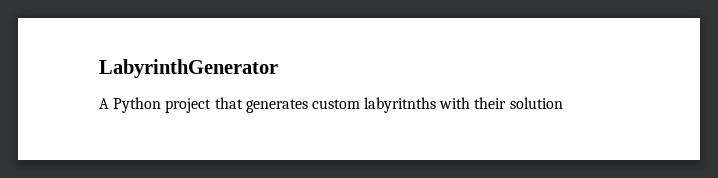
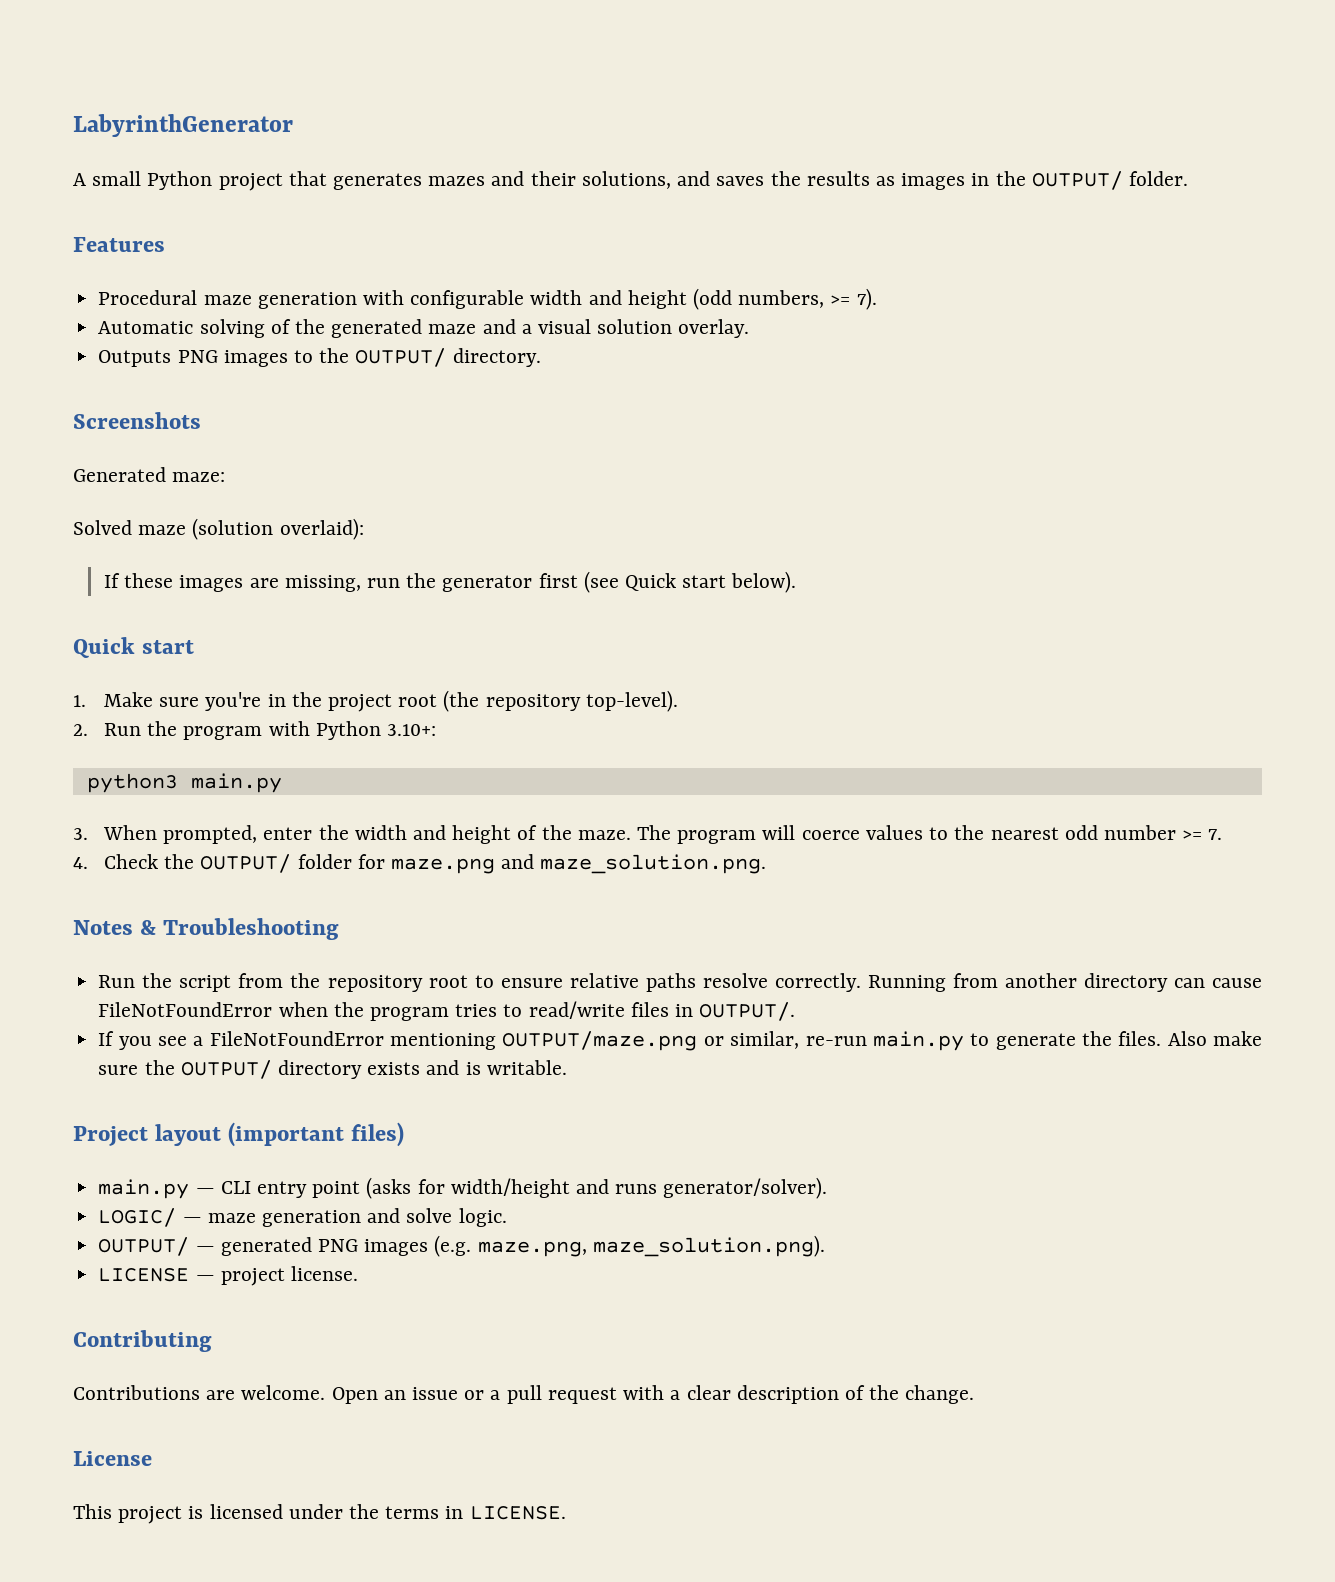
- A Python project that generates custom labyritnths with their solution
+ A small Python project that generates mazes and their solutions, and saves the results as images in the OUTPUT/ folder.
+ Features
+ Procedural maze generation with configurable width and height (odd numbers, >= 7).
+ Automatic solving of the generated maze and a visual solution overlay.
+ Outputs PNG images to the OUTPUT/ directory.
+ Screenshots
+ Generated maze:
+ Solved maze (solution overlaid):
+ If these images are missing, run the generator first (see Quick start below).
+ Quick start
+ 1. Make sure you're in the project root (the repository top-level).
+ 2. Run the program with Python 3.10+:
+ python3 main.py
+ 3. When prompted, enter the width and height of the maze. The program will coerce values to the nearest odd number >= 7.
+ 4. Check the OUTPUT/ folder for maze.png and maze_solution.png.
+ Notes & Troubleshooting
+ Run the script from the repository root to ensure relative paths resolve correctly. Running from another directory can cause FileNotFoundError when the program tries to read/write files in OUTPUT/.
+ If you see a FileNotFoundError mentioning OUTPUT/maze.png or similar, re-run main.py to generate the files. Also make sure the OUTPUT/ directory exists and is writable.
+ Project layout (important files)
+ main.py — CLI entry point (asks for width/height and runs generator/solver).
+ LOGIC/ — maze generation and solve logic.
+ OUTPUT/ — generated PNG images (e.g. maze.png, maze_solution.png).
+ LICENSE — project license.
+ Contributing
+ Contributions are welcome. Open an issue or a pull request with a clear description of the change.
+ License
+ This project is licensed under the terms in LICENSE.

